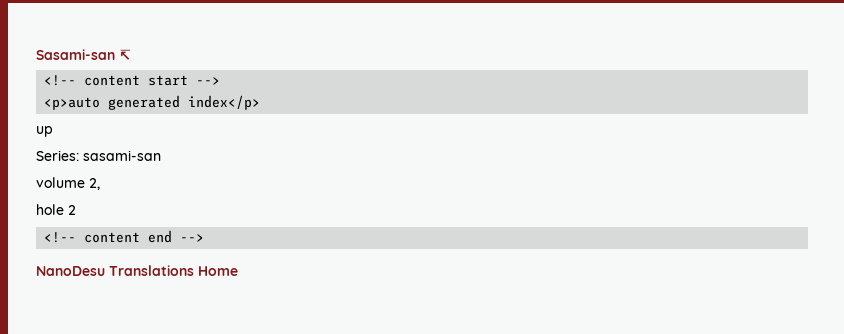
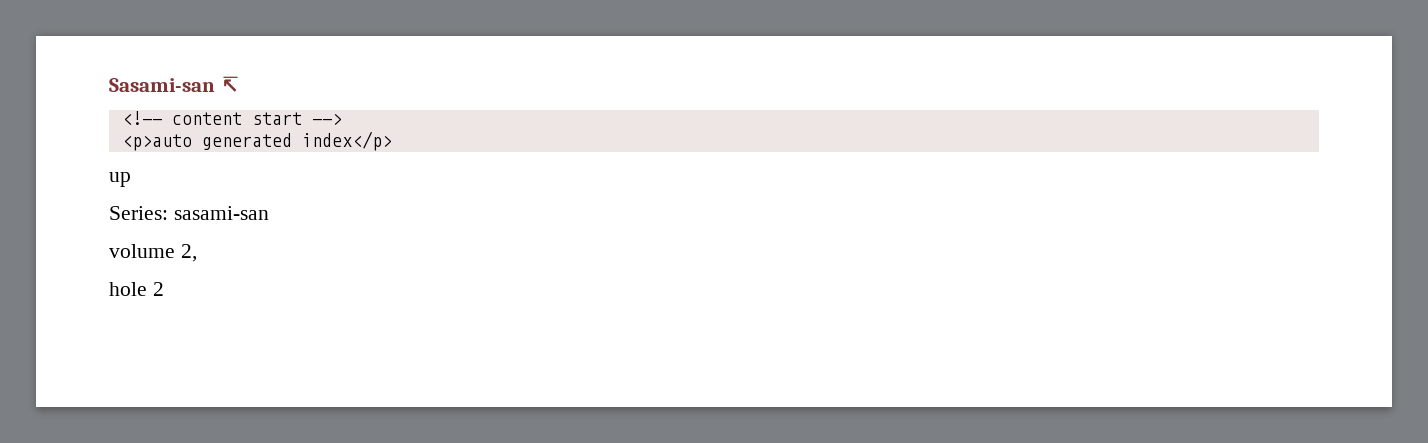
- <!-- content end -->
- NanoDesu Translations Home

